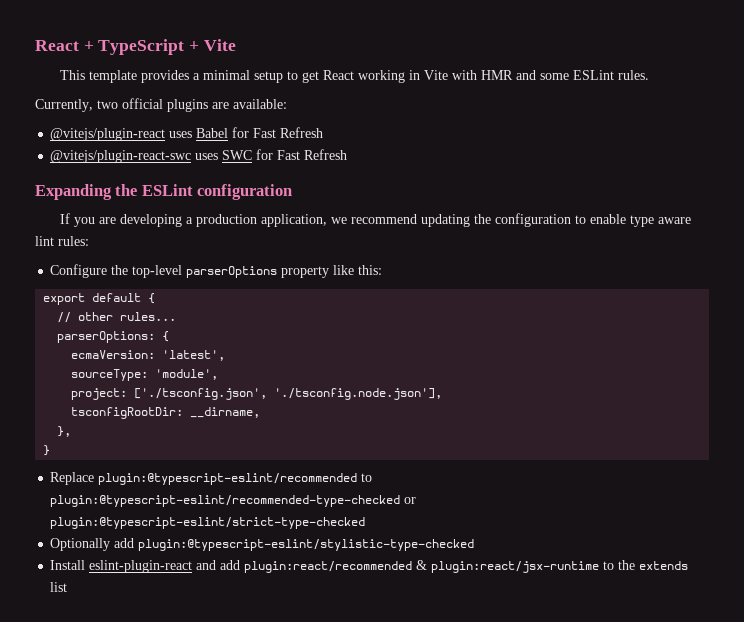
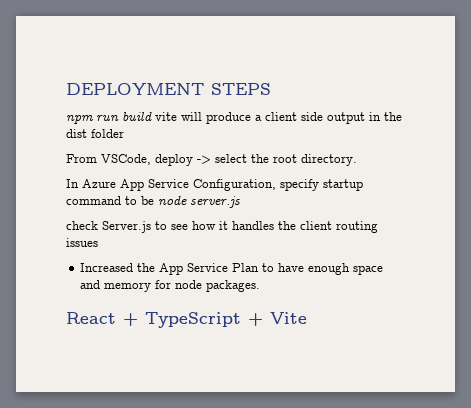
+ DEPLOYMENT STEPS
+ npm run build vite will produce a client side output in the dist folder
+ From VSCode, deploy -> select the root directory.
+ In Azure App Service Configuration, specify startup command to be node server.js
+ check Server.js to see how it handles the client routing issues
+ Increased the App Service Plan to have enough space and memory for node packages.
- This template provides a minimal setup to get React working in Vite with HMR and some ESLint rules.
- Currently, two official plugins are available:
- @vitejs/plugin-react uses Babel for Fast Refresh
- @vitejs/plugin-react-swc uses SWC for Fast Refresh
- Expanding the ESLint configuration
- If you are developing a production application, we recommend updating the configuration to enable type aware lint rules:
- Configure the top-level parserOptions property like this:
- export default {
- // other rules...
- parserOptions: {
- ecmaVersion: 'latest',
- sourceType: 'module',
- project: ['./tsconfig.json', './tsconfig.node.json'],
- tsconfigRootDir: __dirname,
- },
- }
- Replace plugin:@typescript-eslint/recommended to plugin:@typescript-eslint/recommended-type-checked or plugin:@typescript-eslint/strict-type-checked
- Optionally add plugin:@typescript-eslint/stylistic-type-checked
- Install eslint-plugin-react and add plugin:react/recommended & plugin:react/jsx-runtime to the extends list

